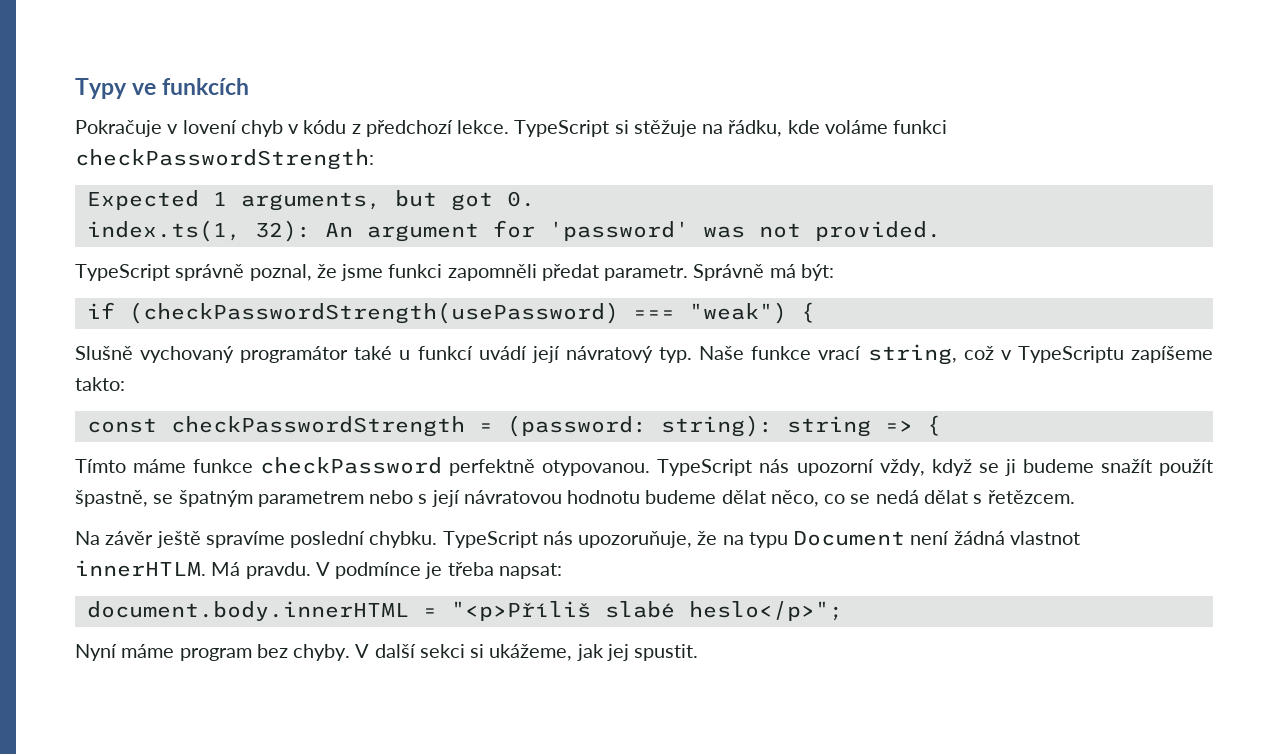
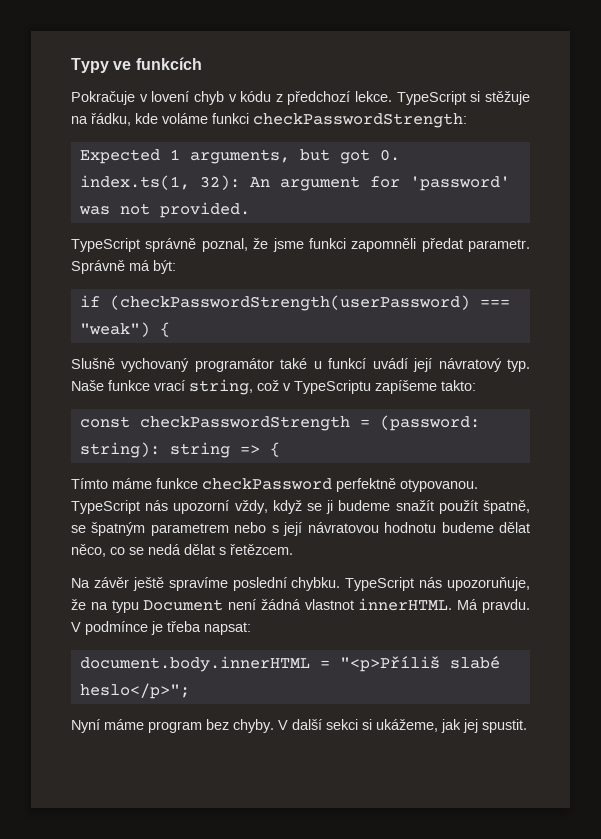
- if (checkPasswordStrength(usePassword) === "weak") {
+ if (checkPasswordStrength(userPassword) === "weak") {
- TypeScript nás upozorní vždy, když se ji budeme snažít použít špastně, se špatným parametrem nebo s její návratovou hodnotu budeme dělat něco, co se nedá dělat s řetězcem.
+ TypeScript nás upozorní vždy, když se ji budeme snažít použít špatně, se špatným parametrem nebo s její návratovou hodnotu budeme dělat něco, co se nedá dělat s řetězcem.
- TypeScript nás upozoruňuje, že na typu Document není žádná vlastnot innerHTLM.
+ TypeScript nás upozoruňuje, že na typu Document není žádná vlastnot innerHTML.

